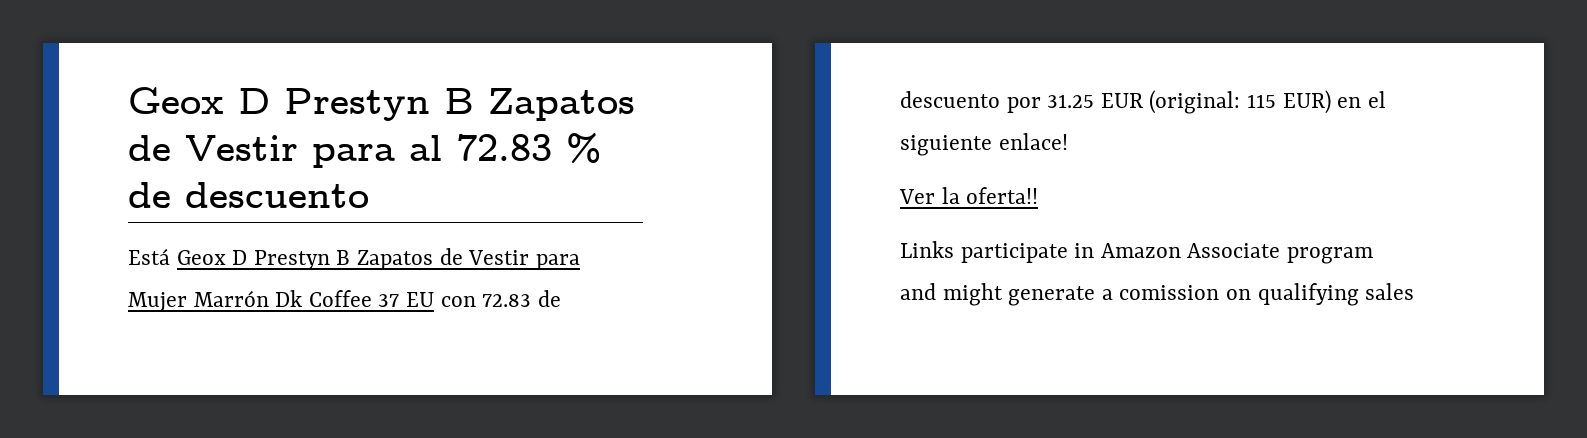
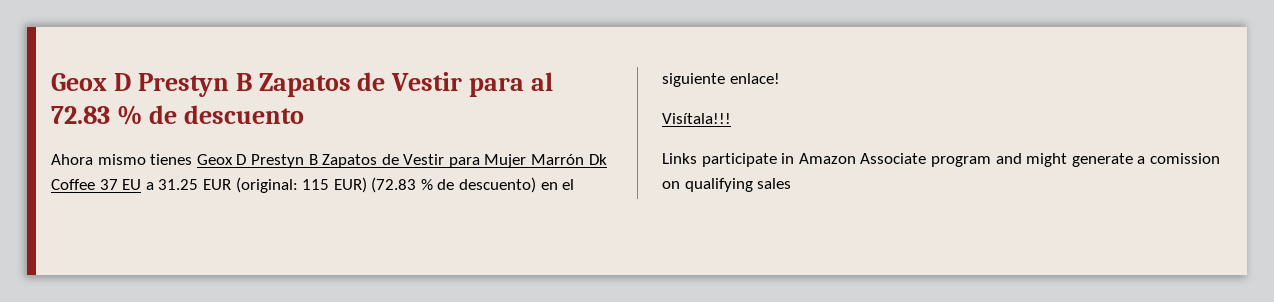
- Está Geox D Prestyn B Zapatos de Vestir para Mujer Marrón Dk Coffee 37 EU con 72.83 de descuento por 31.25 EUR (original: 115 EUR) en el siguiente enlace!
+ Ahora mismo tienes Geox D Prestyn B Zapatos de Vestir para Mujer Marrón Dk Coffee 37 EU a 31.25 EUR (original: 115 EUR) (72.83 % de descuento) en el siguiente enlace!
- Ver la oferta!!
+ Visítala!!!

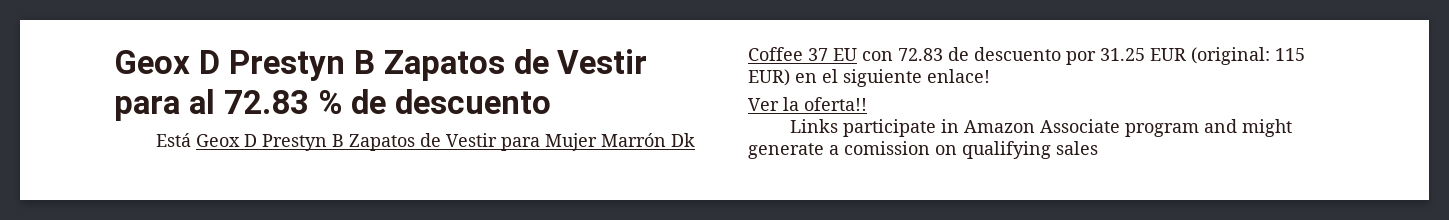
- Ahora mismo tienes Geox D Prestyn B Zapatos de Vestir para Mujer Marrón Dk Coffee 37 EU a 31.25 EUR (original: 115 EUR) (72.83 % de descuento) en el siguiente enlace!
+ Está Geox D Prestyn B Zapatos de Vestir para Mujer Marrón Dk Coffee 37 EU con 72.83 de descuento por 31.25 EUR (original: 115 EUR) en el siguiente enlace!
- Visítala!!!
+ Ver la oferta!!

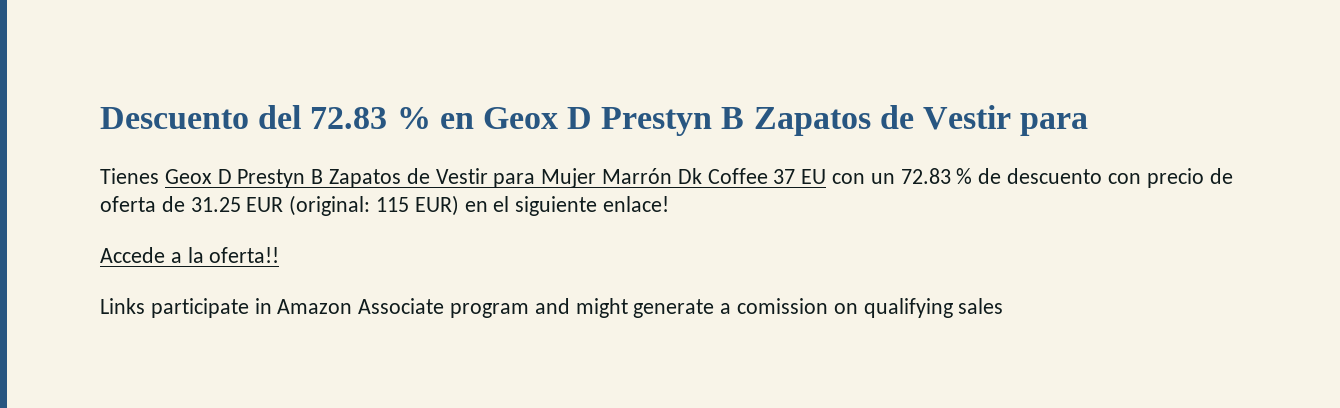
- Geox D Prestyn B Zapatos de Vestir para al 72.83 % de descuento
- Está Geox D Prestyn B Zapatos de Vestir para Mujer Marrón Dk Coffee 37 EU con 72.83 de descuento por 31.25 EUR (original: 115 EUR) en el siguiente enlace!
+ Descuento del 72.83 % en Geox D Prestyn B Zapatos de Vestir para
+ Tienes Geox D Prestyn B Zapatos de Vestir para Mujer Marrón Dk Coffee 37 EU con un 72.83 % de descuento con precio de oferta de 31.25 EUR (original: 115 EUR) en el siguiente enlace!
- Ver la oferta!!
+ Accede a la oferta!!

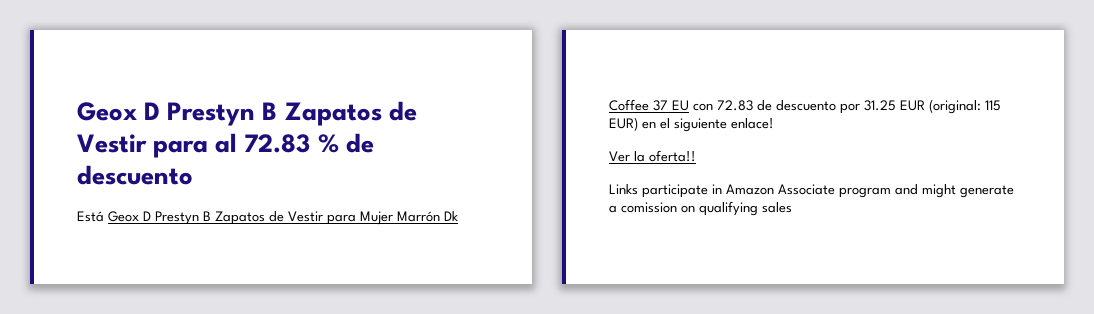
- Descuento del 72.83 % en Geox D Prestyn B Zapatos de Vestir para
- Tienes Geox D Prestyn B Zapatos de Vestir para Mujer Marrón Dk Coffee 37 EU con un 72.83 % de descuento con precio de oferta de 31.25 EUR (original: 115 EUR) en el siguiente enlace!
+ Geox D Prestyn B Zapatos de Vestir para al 72.83 % de descuento
+ Está Geox D Prestyn B Zapatos de Vestir para Mujer Marrón Dk Coffee 37 EU con 72.83 de descuento por 31.25 EUR (original: 115 EUR) en el siguiente enlace!
- Accede a la oferta!!
+ Ver la oferta!!

